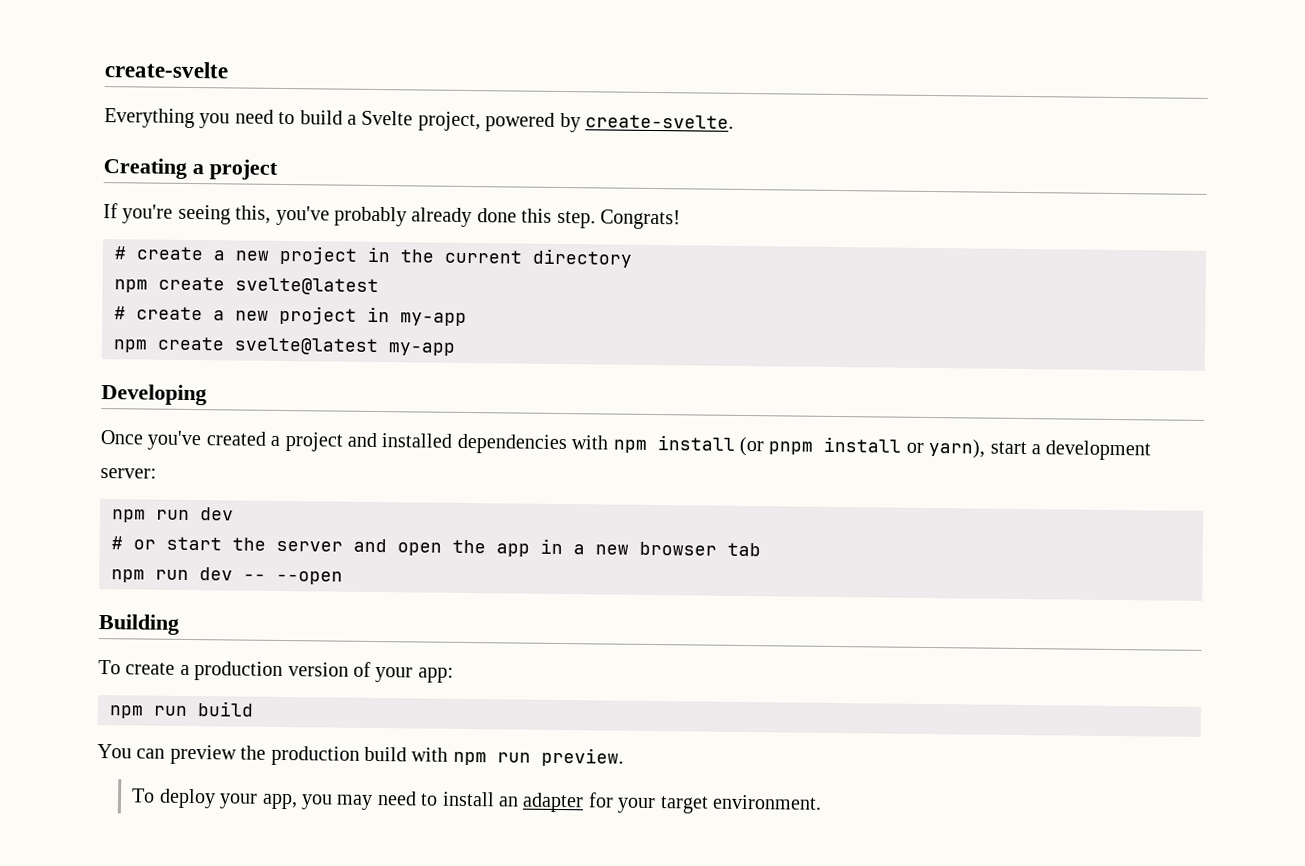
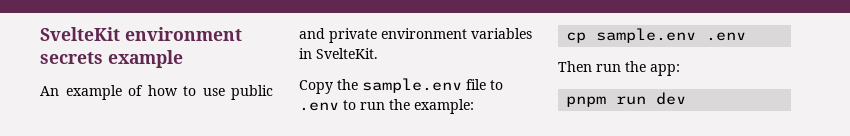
- create-svelte
- Everything you need to build a Svelte project, powered by create-svelte.
- Creating a project
- If you're seeing this, you've probably already done this step. Congrats!
- # create a new project in the current directory
- npm create svelte@latest
- # create a new project in my-app
- npm create svelte@latest my-app
- Developing
- Once you've created a project and installed dependencies with npm install (or pnpm install or yarn), start a development server:
- npm run dev
- # or start the server and open the app in a new browser tab
- npm run dev -- --open
- Building
- To create a production version of your app:
- npm run build
- You can preview the production build with npm run preview.
- To deploy your app, you may need to install an adapter for your target environment.
+ SvelteKit environment secrets example
+ An example of how to use public and private environment variables in SvelteKit.
+ Copy the sample.env file to .env to run the example:
+ cp sample.env .env
+ Then run the app:
+ pnpm run dev

